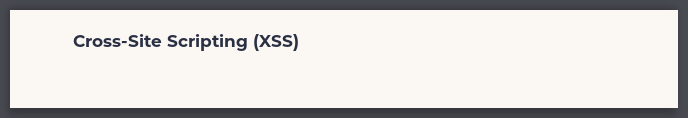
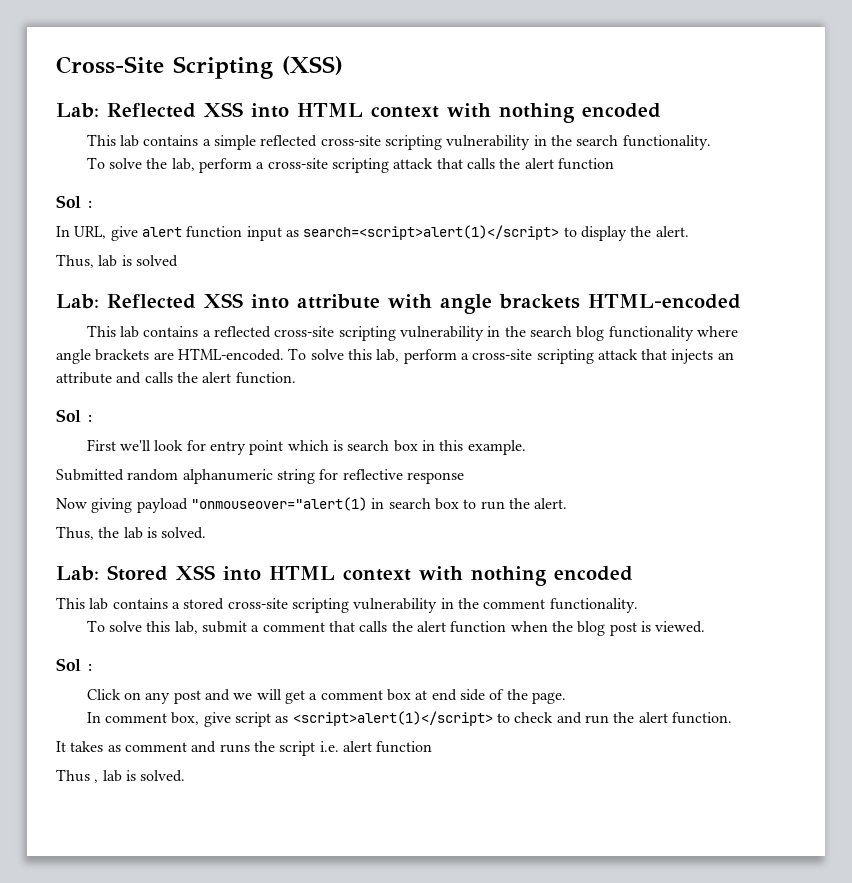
+ Lab: Reflected XSS into HTML context with nothing encoded
+ This lab contains a simple reflected cross-site scripting vulnerability in the search functionality.
+ To solve the lab, perform a cross-site scripting attack that calls the alert function
+ Sol :
+ In URL, give alert function input as search=<script>alert(1)</script> to display the alert.
+ Thus, lab is solved
+ Lab: Reflected XSS into attribute with angle brackets HTML-encoded
+ This lab contains a reflected cross-site scripting vulnerability in the search blog functionality where angle brackets are HTML-encoded. To solve this lab, perform a cross-site scripting attack that injects an attribute and calls the alert function.
+ Sol :
+ First we'll look for entry point which is search box in this example.
+ Submitted random alphanumeric string for reflective response
+ Now giving payload "onmouseover="alert(1) in search box to run the alert.
+ Thus, the lab is solved.
+ Lab: Stored XSS into HTML context with nothing encoded
+ This lab contains a stored cross-site scripting vulnerability in the comment functionality.
+ To solve this lab, submit a comment that calls the alert function when the blog post is viewed.
+ Sol :
+ Click on any post and we will get a comment box at end side of the page.
+ In comment box, give script as <script>alert(1)</script> to check and run the alert function.
+ It takes as comment and runs the script i.e. alert function
+ Thus , lab is solved.

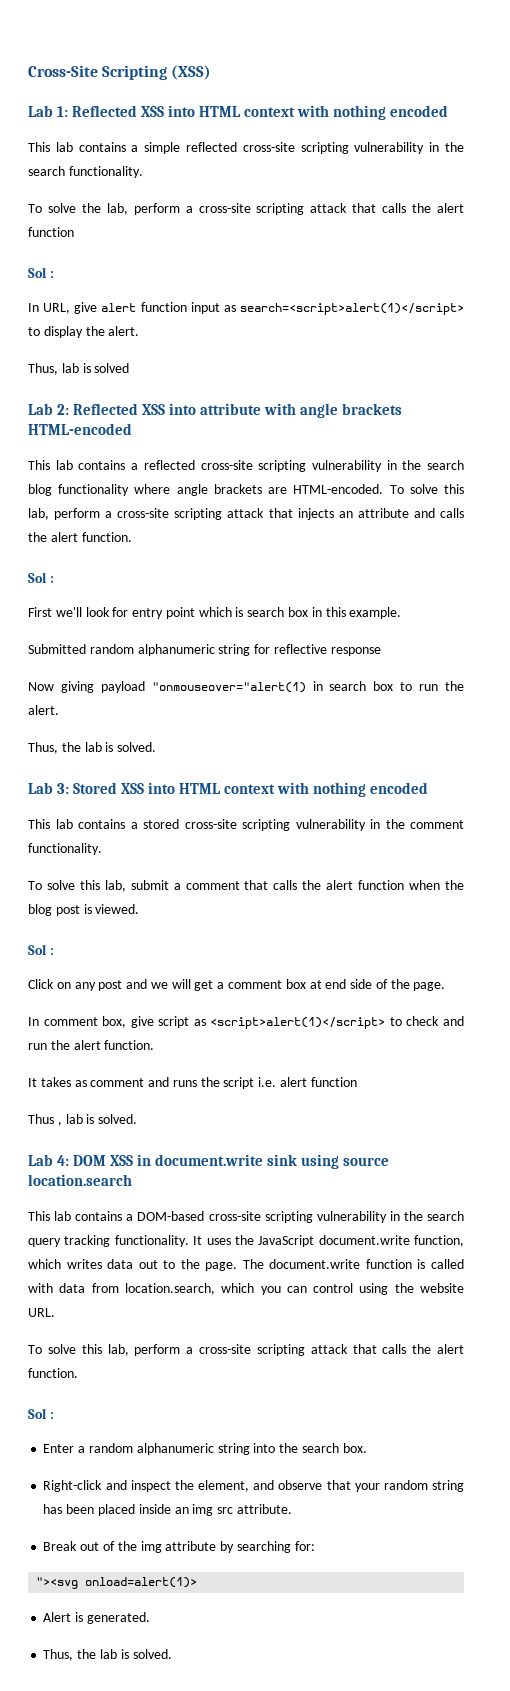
- Lab: Reflected XSS into HTML context with nothing encoded
+ Lab 1: Reflected XSS into HTML context with nothing encoded
- Lab: Reflected XSS into attribute with angle brackets HTML-encoded
+ Lab 2: Reflected XSS into attribute with angle brackets HTML-encoded
- Lab: Stored XSS into HTML context with nothing encoded
+ Lab 3: Stored XSS into HTML context with nothing encoded
+ Lab 4: DOM XSS in document.write sink using source location.search
+ This lab contains a DOM-based cross-site scripting vulnerability in the search query tracking functionality. It uses the JavaScript document.write function, which writes data out to the page. The document.write function is called with data from location.search, which you can control using the website URL.
+ To solve this lab, perform a cross-site scripting attack that calls the alert function.
+ Sol :
+ Enter a random alphanumeric string into the search box.
+ Right-click and inspect the element, and observe that your random string has been placed inside an img src attribute.
+ Break out of the img attribute by searching for:
+ "><svg onload=alert(1)>
+ Alert is generated.
+ Thus, the lab is solved.

